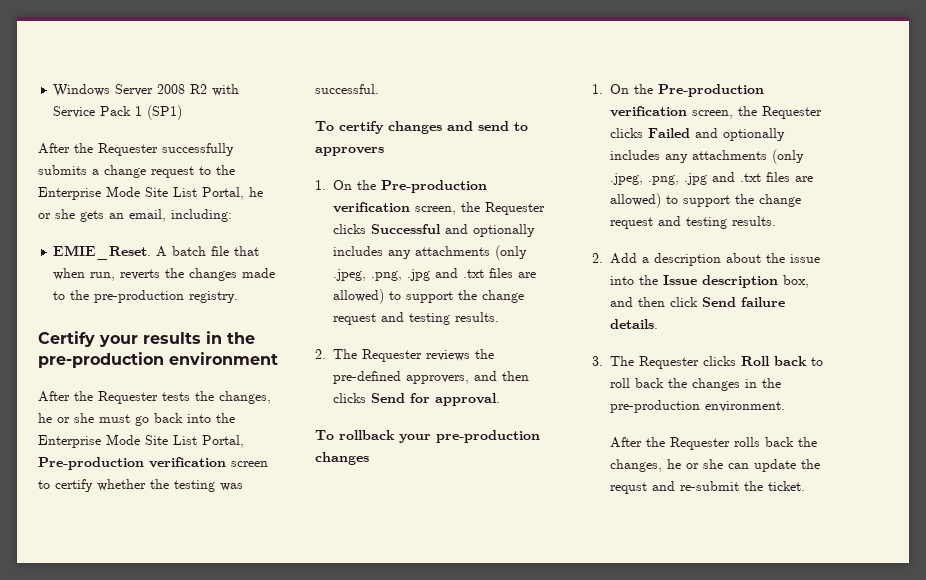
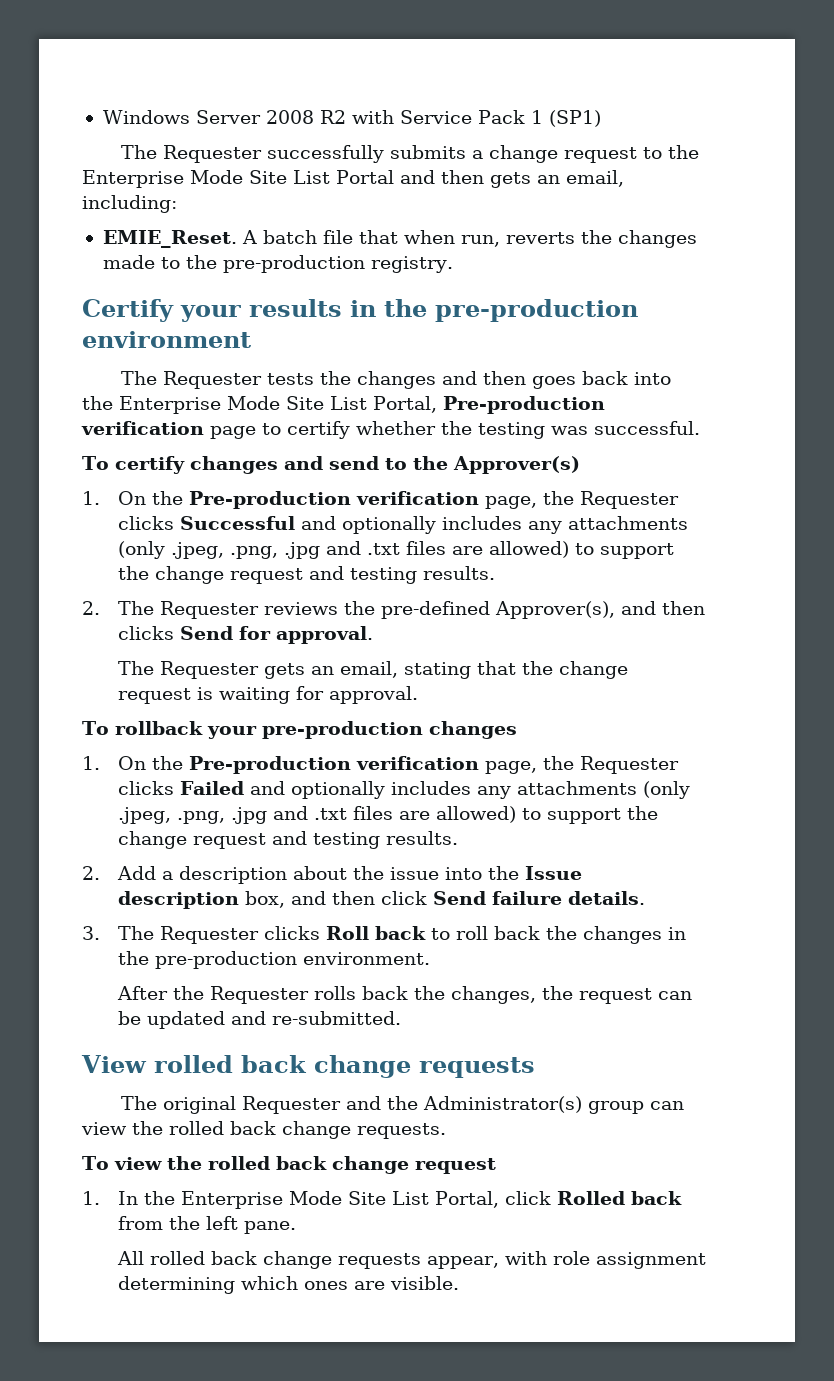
- After the Requester successfully submits a change request to the Enterprise Mode Site List Portal, he or she gets an email, including:
+ The Requester successfully submits a change request to the Enterprise Mode Site List Portal and then gets an email, including:
- After the Requester tests the changes, he or she must go back into the Enterprise Mode Site List Portal, Pre-production verification screen to certify whether the testing was successful.
+ The Requester tests the changes and then goes back into the Enterprise Mode Site List Portal, Pre-production verification page to certify whether the testing was successful.
- To certify changes and send to approvers
- 1. On the Pre-production verification screen, the Requester clicks Successful and optionally includes any attachments (only .jpeg, .png, .jpg and .txt files are allowed) to support the change request and testing results.
+ To certify changes and send to the Approver(s)
+ 1. On the Pre-production verification page, the Requester clicks Successful and optionally includes any attachments (only .jpeg, .png, .jpg and .txt files are allowed) to support the change request and testing results.
- 2. The Requester reviews the pre-defined approvers, and then clicks Send for approval.
+ 2. The Requester reviews the pre-defined Approver(s), and then clicks Send for approval.
+ The Requester gets an email, stating that the change request is waiting for approval.
- 1. On the Pre-production verification screen, the Requester clicks Failed and optionally includes any attachments (only .jpeg, .png, .jpg and .txt files are allowed) to support the change request and testing results.
+ 1. On the Pre-production verification page, the Requester clicks Failed and optionally includes any attachments (only .jpeg, .png, .jpg and .txt files are allowed) to support the change request and testing results.
- After the Requester rolls back the changes, he or she can update the requst and re-submit the ticket.
+ After the Requester rolls back the changes, the request can be updated and re-submitted.
+ View rolled back change requests
+ The original Requester and the Administrator(s) group can view the rolled back change requests.
+ To view the rolled back change request
+ 1. In the Enterprise Mode Site List Portal, click Rolled back from the left pane.
+ All rolled back change requests appear, with role assignment determining which ones are visible.

